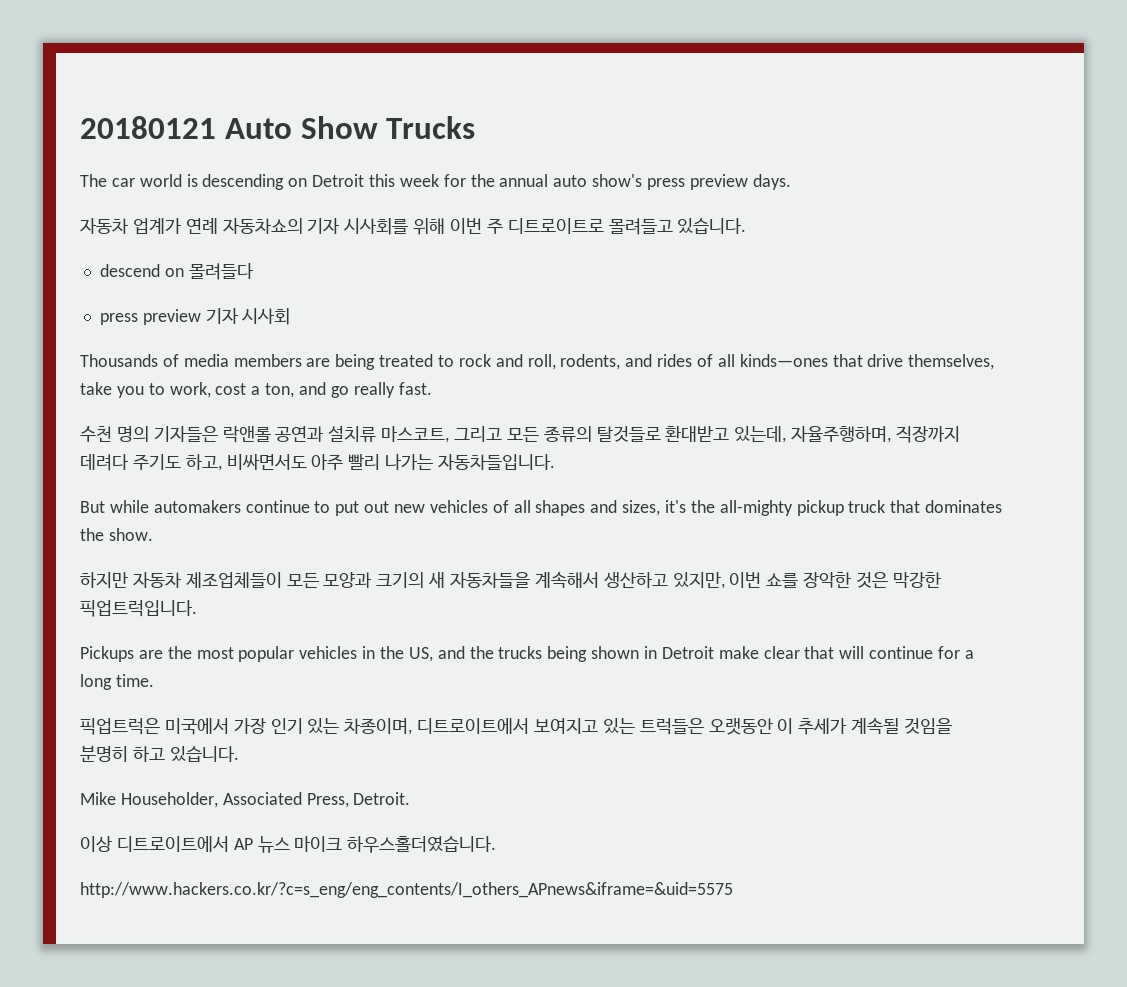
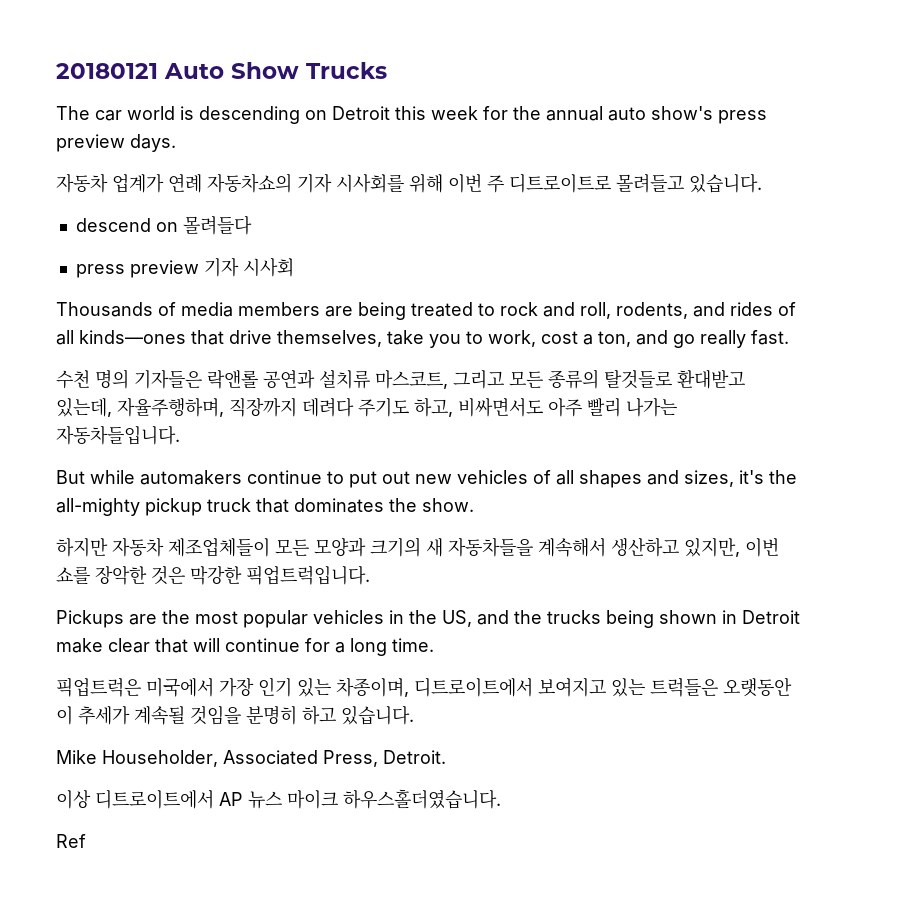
- http://www.hackers.co.kr/?c=s_eng/eng_contents/I_others_APnews&iframe=&uid=5575
+ Ref

